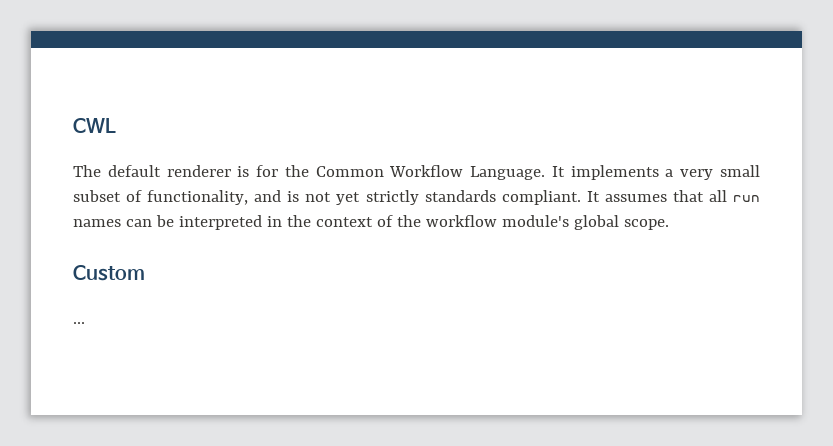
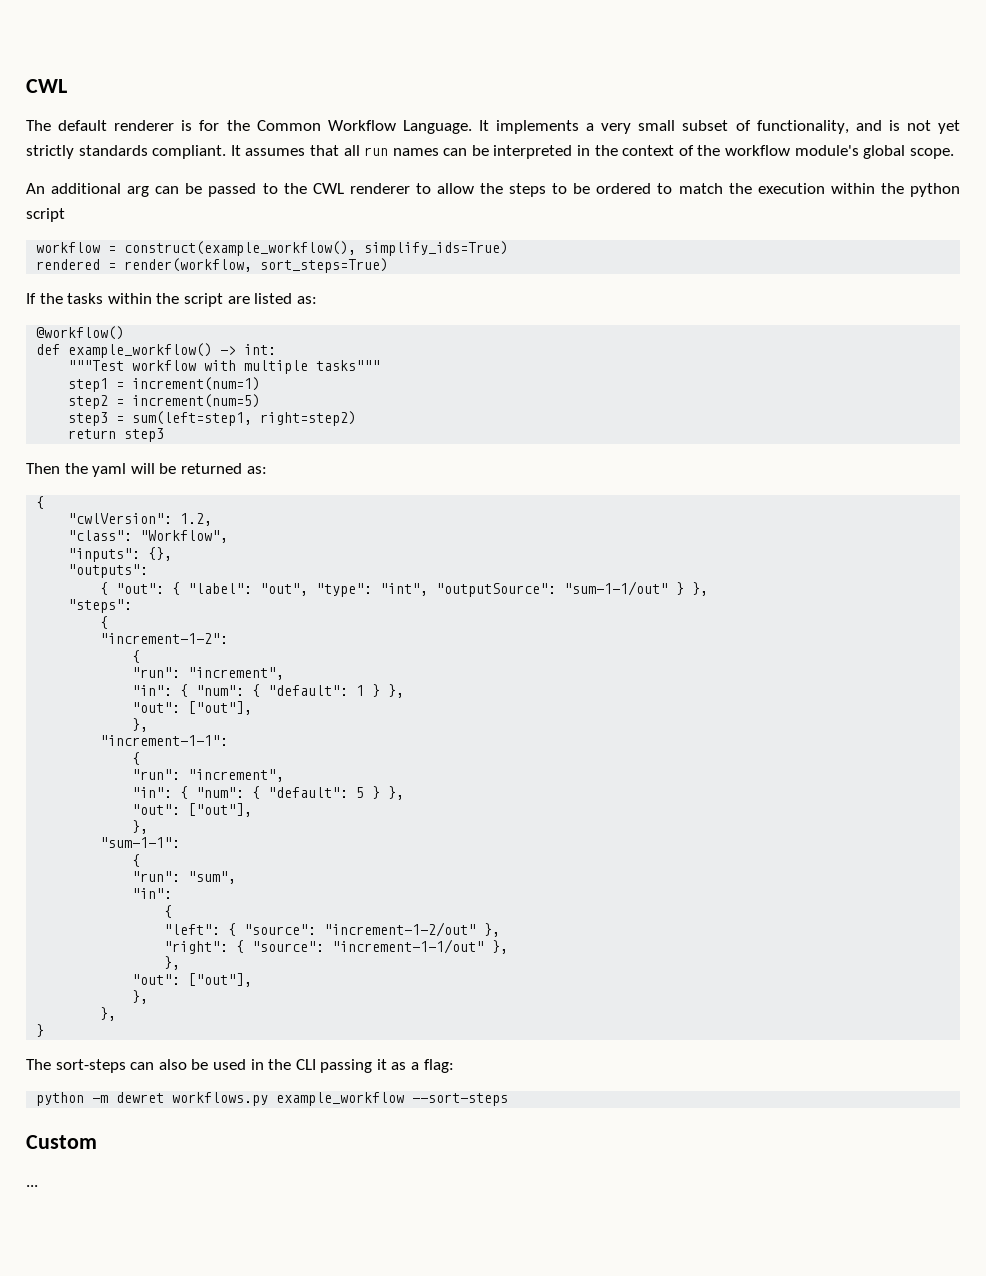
+ An additional arg can be passed to the CWL renderer to allow the steps to be ordered to match the execution within the python script
+ workflow = construct(example_workflow(), simplify_ids=True)
+ rendered = render(workflow, sort_steps=True)
+ If the tasks within the script are listed as:
+ @workflow()
+ def example_workflow() -> int:
+ """Test workflow with multiple tasks"""
+ step1 = increment(num=1)
+ step2 = increment(num=5)
+ step3 = sum(left=step1, right=step2)
+ return step3
+ Then the yaml will be returned as:
+ {
+ "cwlVersion": 1.2,
+ "class": "Workflow",
+ "inputs": {},
+ "outputs":
+ { "out": { "label": "out", "type": "int", "outputSource": "sum-1-1/out" } },
+ "steps":
+ {
+ "increment-1-2":
+ {
+ "run": "increment",
+ "in": { "num": { "default": 1 } },
+ "out": ["out"],
+ },
+ "increment-1-1":
+ {
+ "run": "increment",
+ "in": { "num": { "default": 5 } },
+ "out": ["out"],
+ },
+ "sum-1-1":
+ {
+ "run": "sum",
+ "in":
+ {
+ "left": { "source": "increment-1-2/out" },
+ "right": { "source": "increment-1-1/out" },
+ },
+ "out": ["out"],
+ },
+ },
+ }
+ The sort-steps can also be used in the CLI passing it as a flag:
+ python -m dewret workflows.py example_workflow --sort-steps

